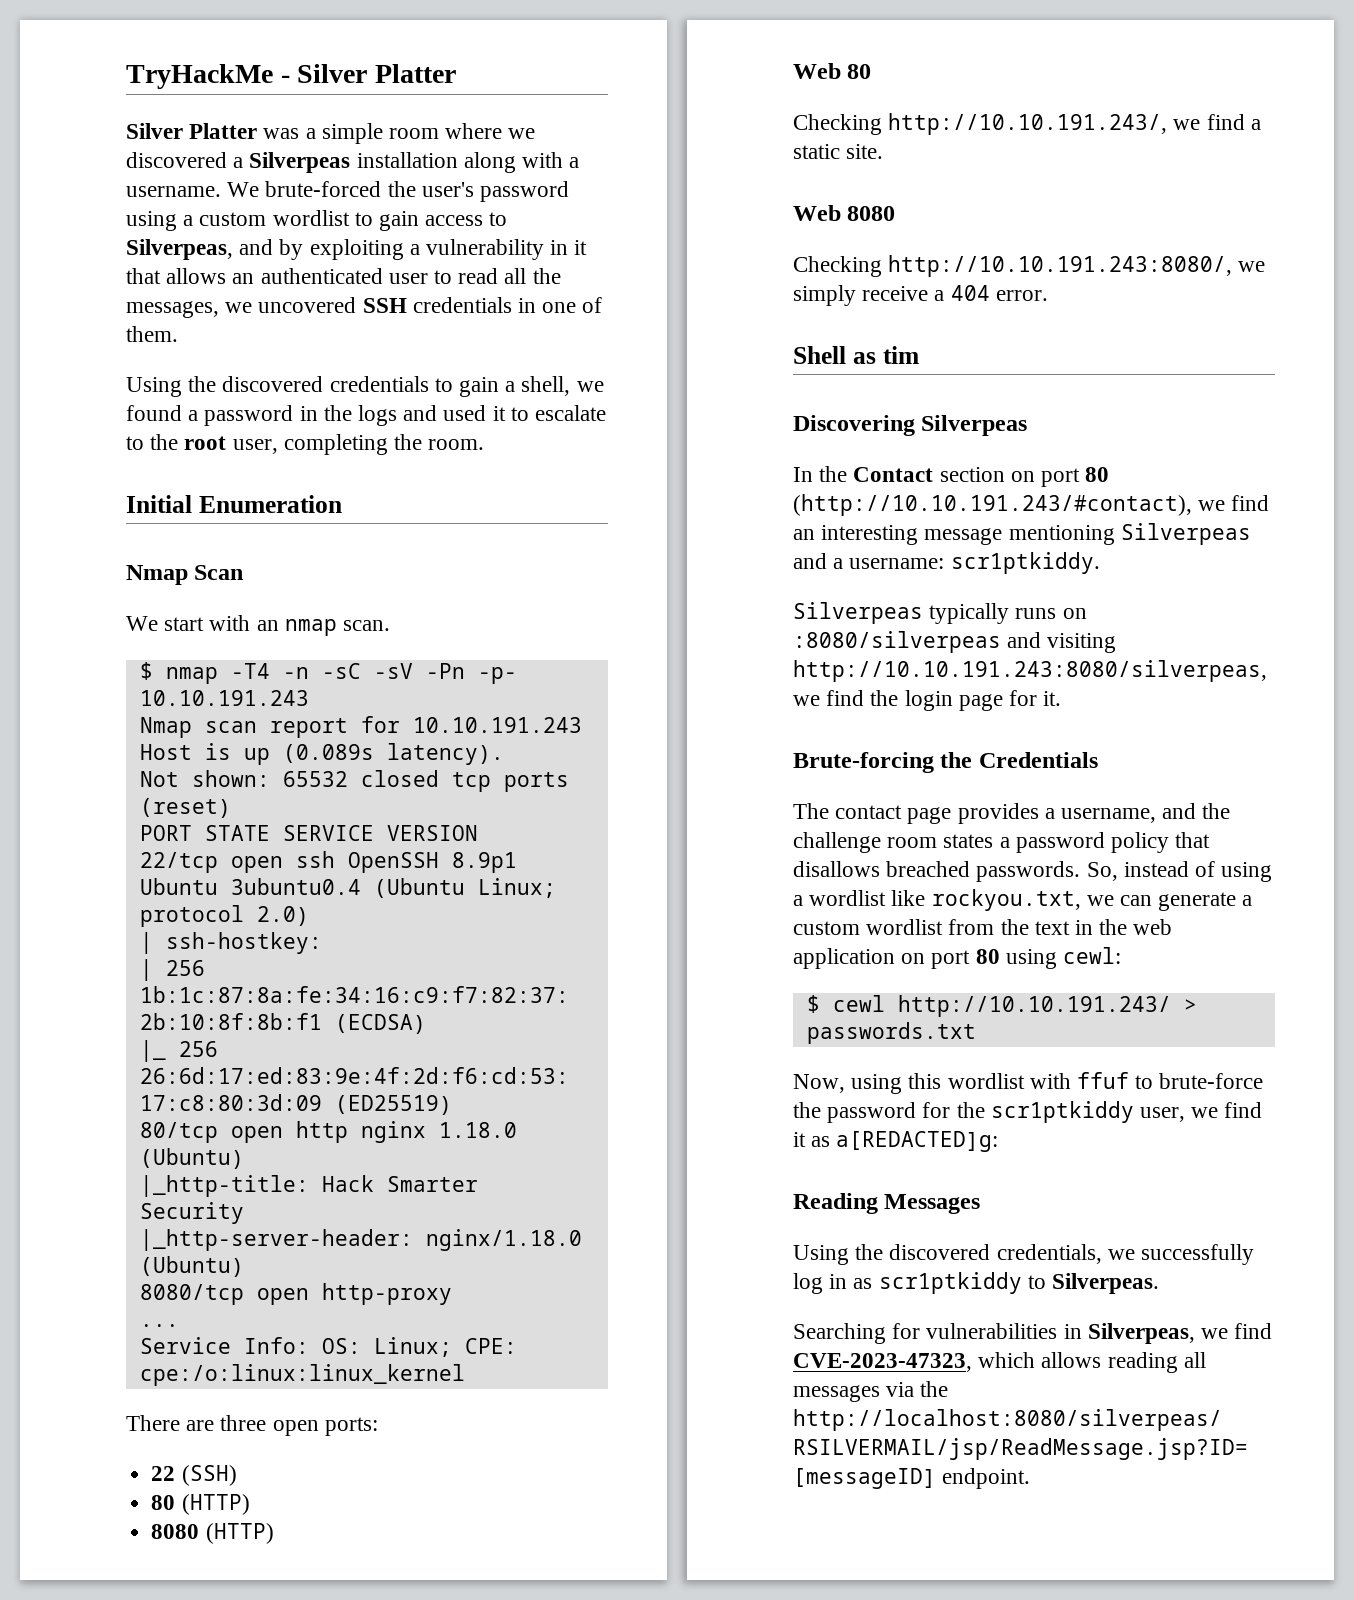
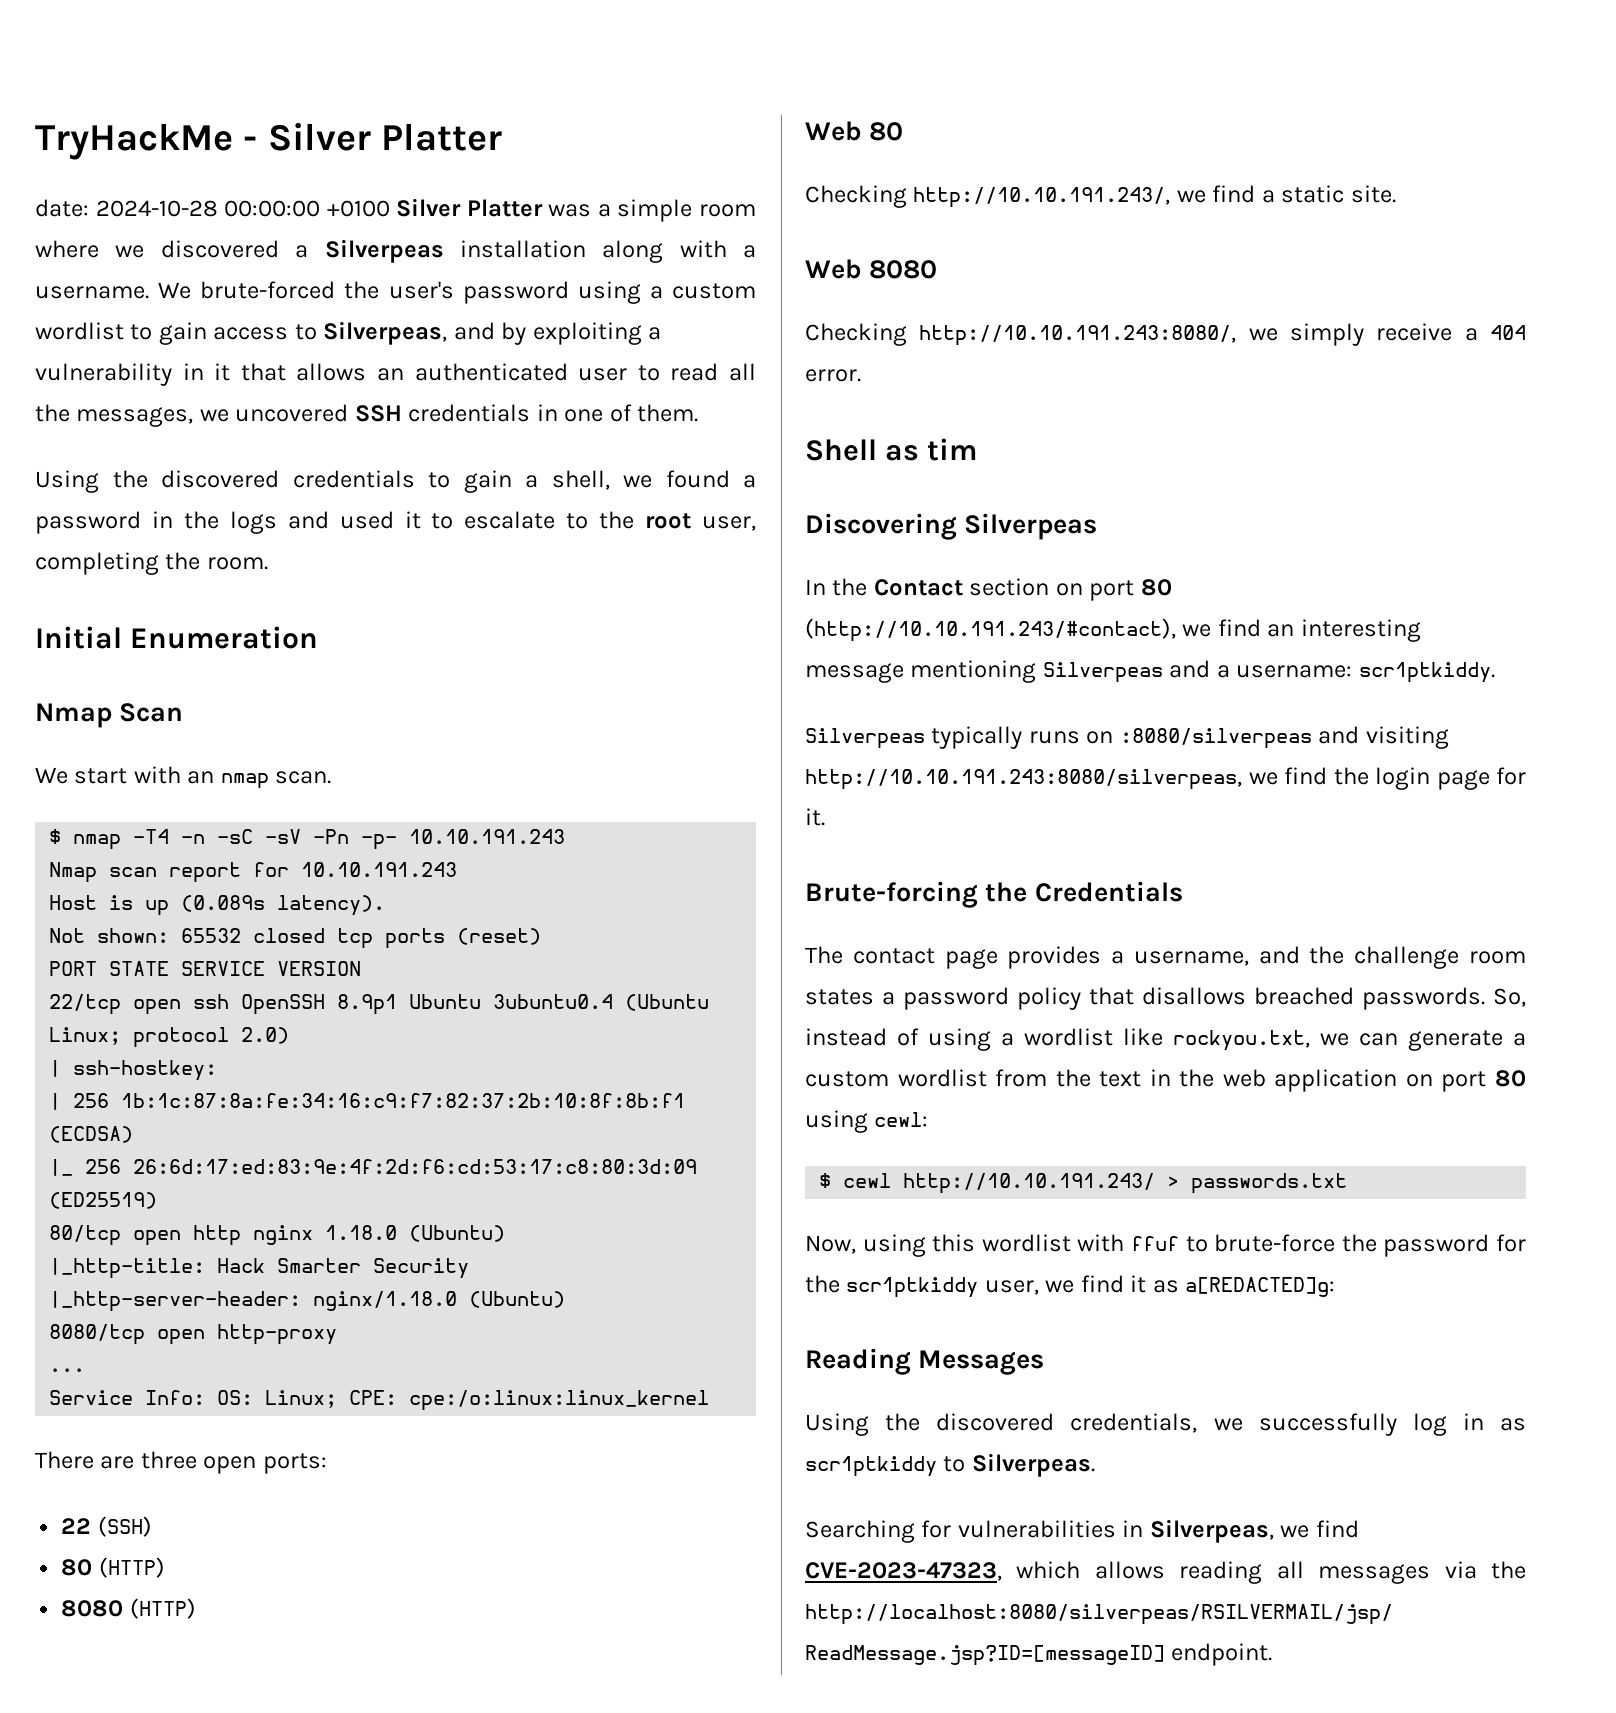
- Silver Platter was a simple room where we discovered a Silverpeas installation along with a username.
+ date: 2024-10-28 00:00:00 +0100 Silver Platter was a simple room where we discovered a Silverpeas installation along with a username.

